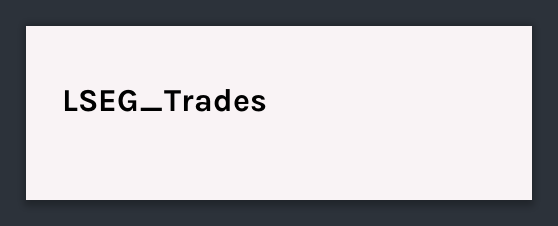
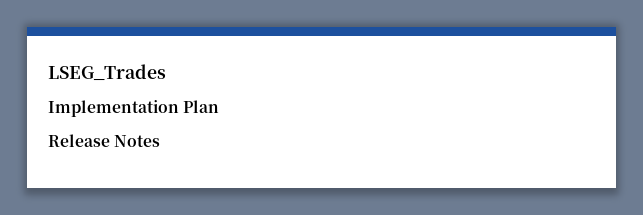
+ Implementation Plan
+ Release Notes

